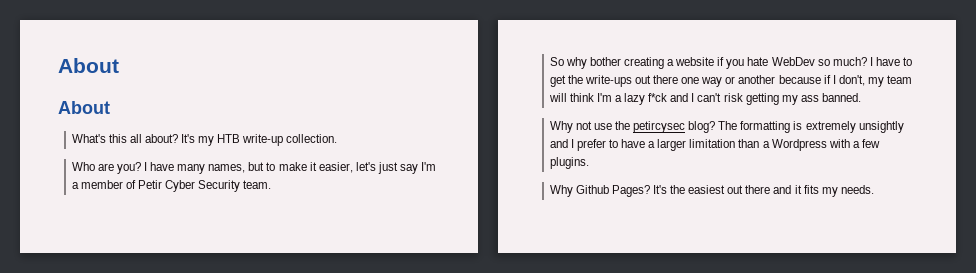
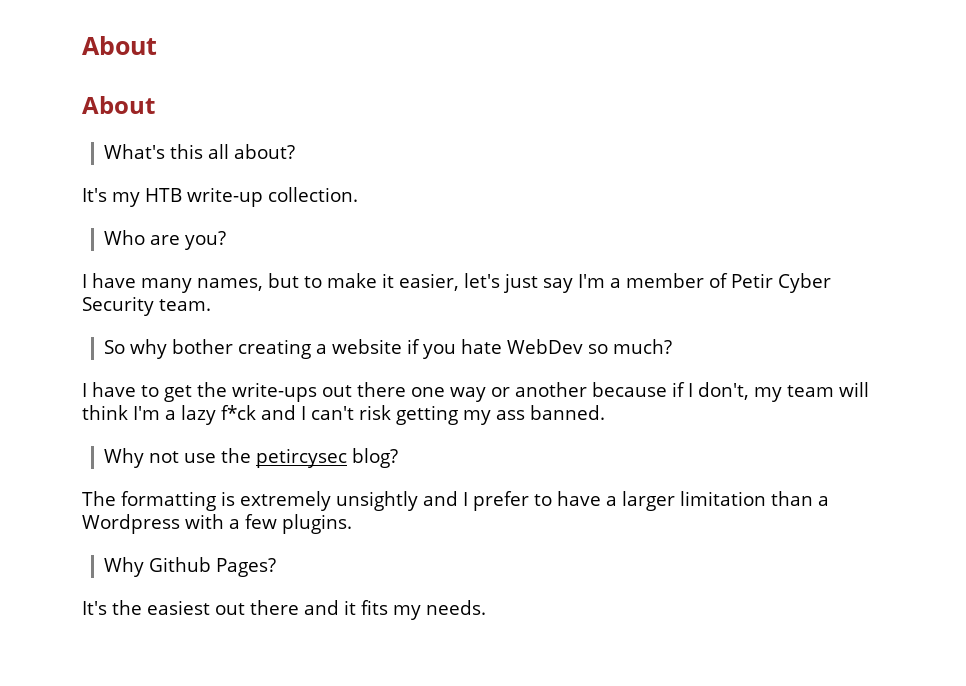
- What's this all about? It's my HTB write-up collection.
+ What's this all about?
+ It's my HTB write-up collection.
- Who are you? I have many names, but to make it easier, let's just say I'm a member of Petir Cyber Security team.
+ Who are you?
+ I have many names, but to make it easier, let's just say I'm a member of Petir Cyber Security team.
- So why bother creating a website if you hate WebDev so much? I have to get the write-ups out there one way or another because if I don't, my team will think I'm a lazy f*ck and I can't risk getting my ass banned.
+ So why bother creating a website if you hate WebDev so much?
+ I have to get the write-ups out there one way or another because if I don't, my team will think I'm a lazy f*ck and I can't risk getting my ass banned.
- Why not use the petircysec blog? The formatting is extremely unsightly and I prefer to have a larger limitation than a Wordpress with a few plugins.
+ Why not use the petircysec blog?
+ The formatting is extremely unsightly and I prefer to have a larger limitation than a Wordpress with a few plugins.
- Why Github Pages? It's the easiest out there and it fits my needs.
+ Why Github Pages?
+ It's the easiest out there and it fits my needs.

